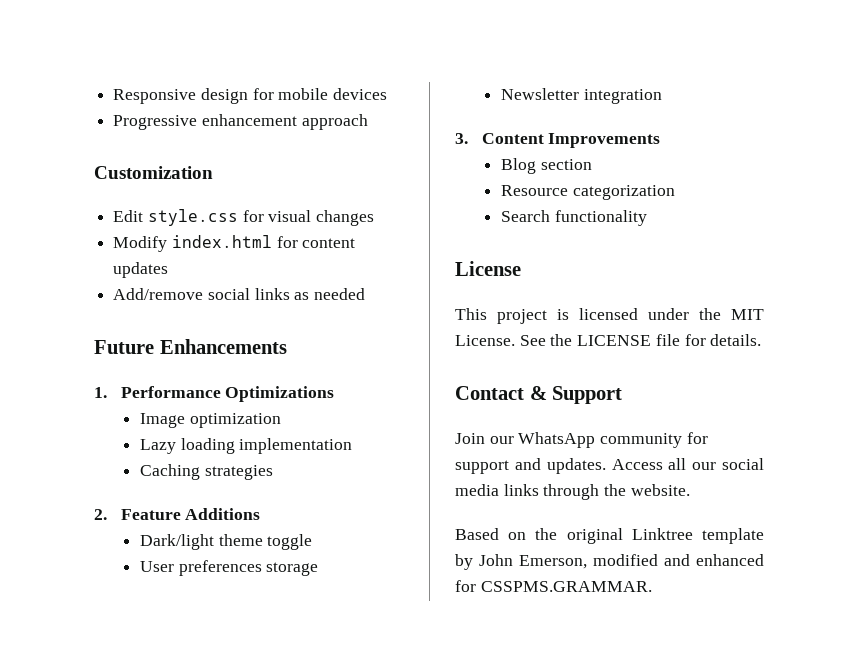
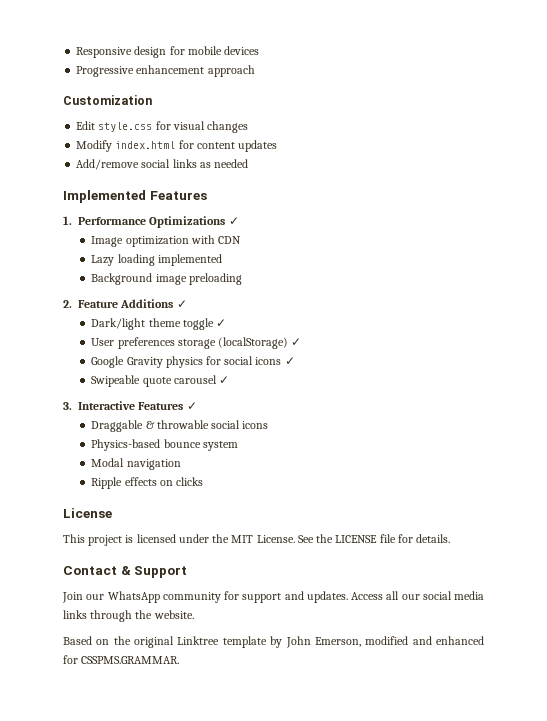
- Future Enhancements
+ Implemented Features
- 1. Performance Optimizations
+ 1. Performance Optimizations ✓
- Image optimization
+ Image optimization with CDN
- Lazy loading implementation
- Caching strategies
+ Lazy loading implemented
+ Background image preloading
- 2. Feature Additions
+ 2. Feature Additions ✓
- Dark/light theme toggle
+ Dark/light theme toggle ✓
- User preferences storage
- Newsletter integration
- 3. Content Improvements
- Blog section
- Resource categorization
- Search functionality
+ User preferences storage (localStorage) ✓
+ Google Gravity physics for social icons ✓
+ Swipeable quote carousel ✓
+ 3. Interactive Features ✓
+ Draggable & throwable social icons
+ Physics-based bounce system
+ Modal navigation
+ Ripple effects on clicks

